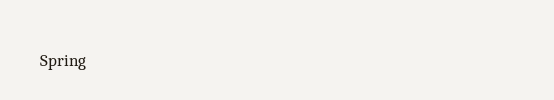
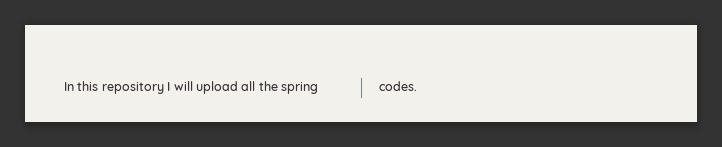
- Spring
+ In this repository I will upload all the spring codes.

